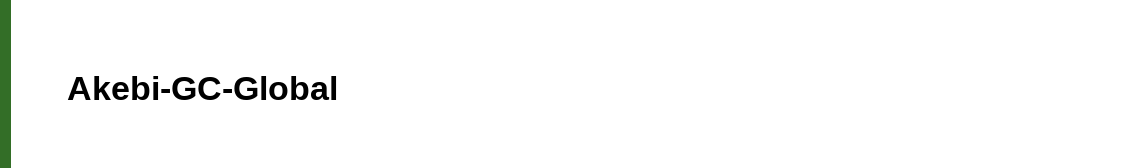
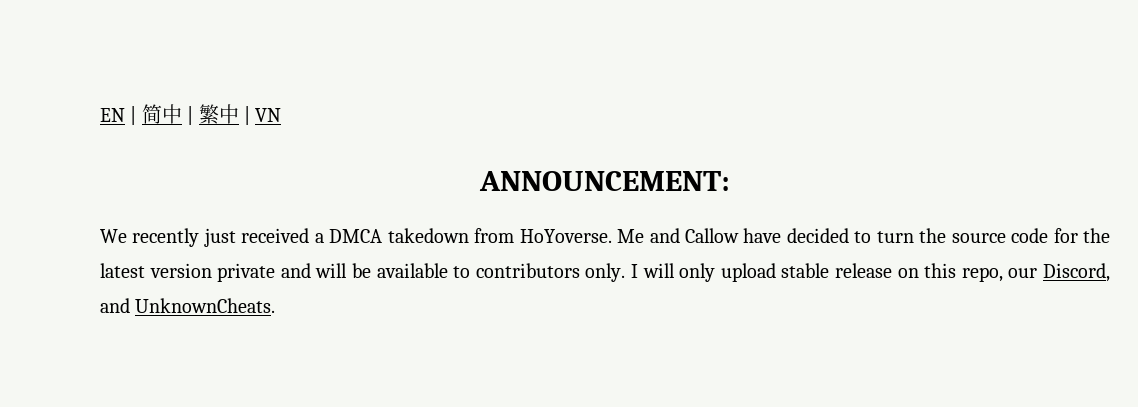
- Akebi-GC-Global
+ EN | 简中 | 繁中 | VN
+ ANNOUNCEMENT:
+ We recently just received a DMCA takedown from HoYoverse. Me and Callow have decided to turn the source code for the latest version private and will be available to contributors only. I will only upload stable release on this repo, our Discord, and UnknownCheats.

